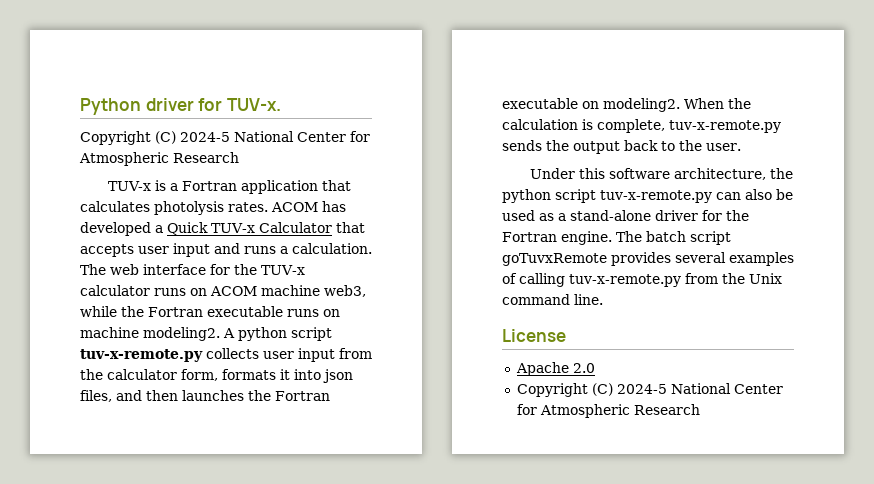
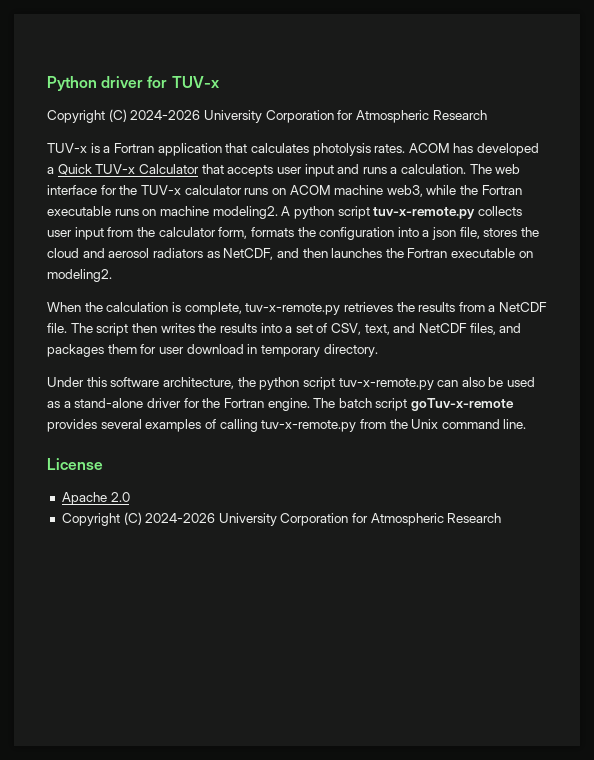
- Python driver for TUV-x.
- Copyright (C) 2024-5 National Center for Atmospheric Research
+ Python driver for TUV-x
+ Copyright (C) 2024-2026 University Corporation for Atmospheric Research
- A python script tuv-x-remote.py collects user input from the calculator form, formats it into json files, and then launches the Fortran executable on modeling2. When the calculation is complete, tuv-x-remote.py sends the output back to the user.
+ A python script tuv-x-remote.py collects user input from the calculator form, formats the configuration into a json file, stores the cloud and aerosol radiators as NetCDF, and then launches the Fortran executable on modeling2.
+ When the calculation is complete, tuv-x-remote.py retrieves the results from a NetCDF file. The script then writes the results into a set of CSV, text, and NetCDF files, and packages them for user download in temporary directory.
- The batch script goTuvxRemote provides several examples of calling tuv-x-remote.py from the Unix command line.
+ The batch script goTuv-x-remote provides several examples of calling tuv-x-remote.py from the Unix command line.
  Apache 2.0
- Copyright (C) 2024-5 National Center for Atmospheric Research
+ Copyright (C) 2024-2026 University Corporation for Atmospheric Research

